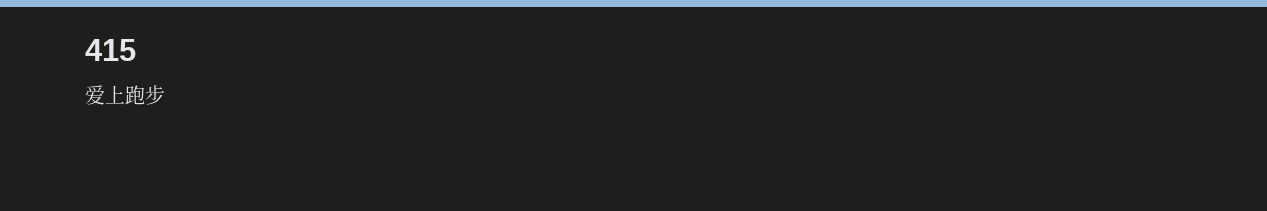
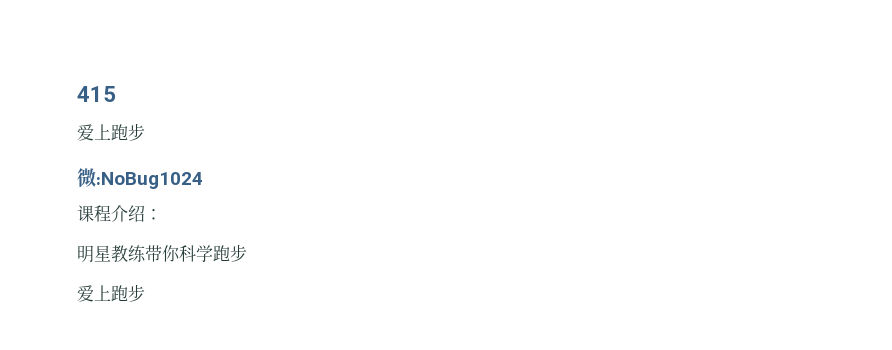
+ 微:NoBug1024
+ 课程介绍：
+ 明星教练带你科学跑步
+ 爱上跑步

